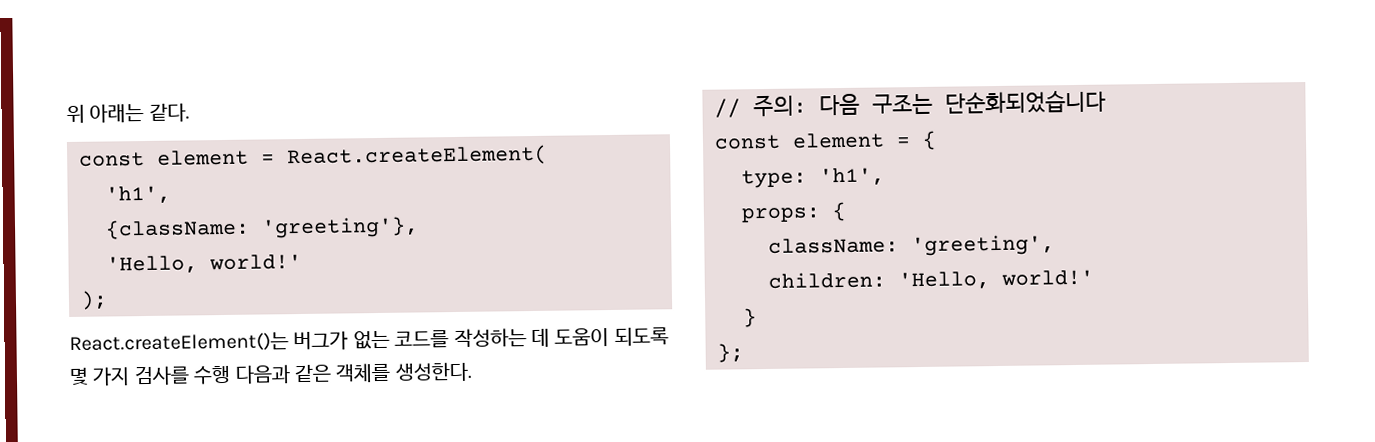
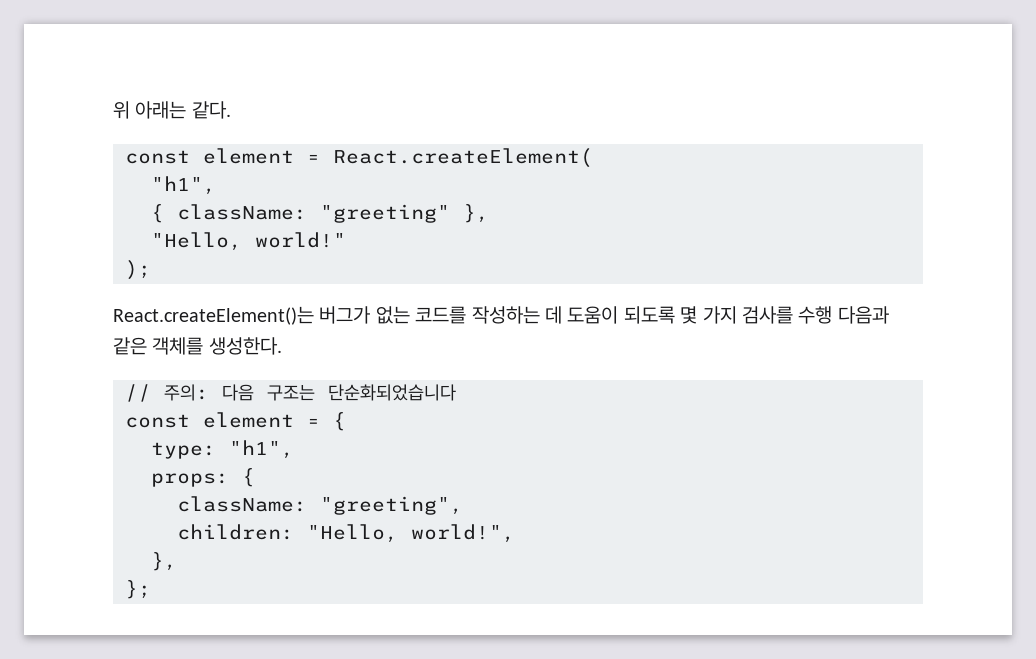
  const element = React.createElement(
- 'h1',
- {className: 'greeting'},
- 'Hello, world!'
+ "h1",
+ { className: "greeting" },
+ "Hello, world!"
- type: 'h1',
+ type: "h1",
- className: 'greeting',
+ className: "greeting",
- children: 'Hello, world!'
- }
+ children: "Hello, world!",
+ },

